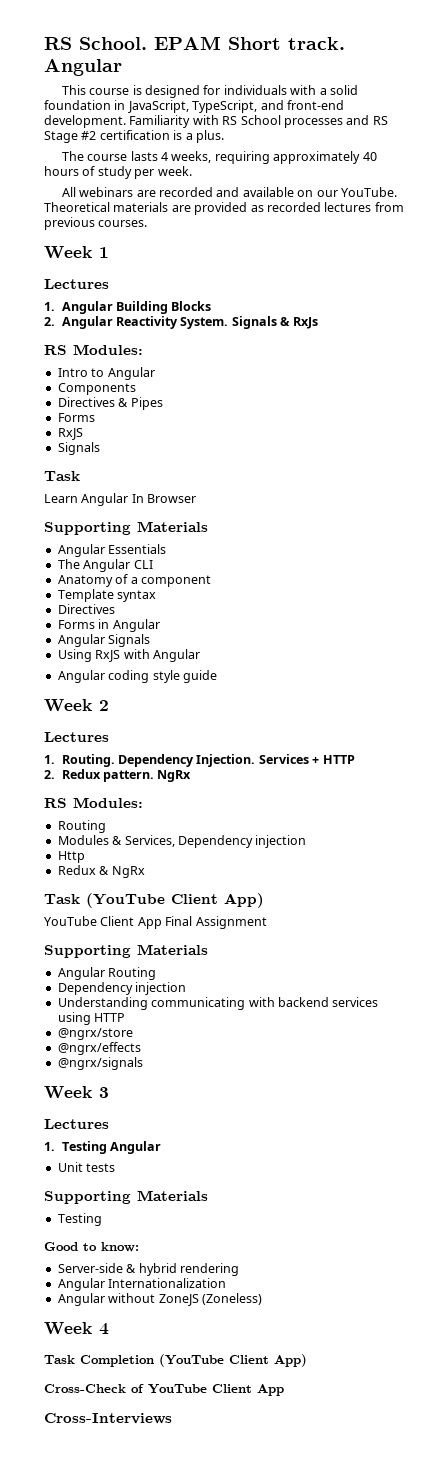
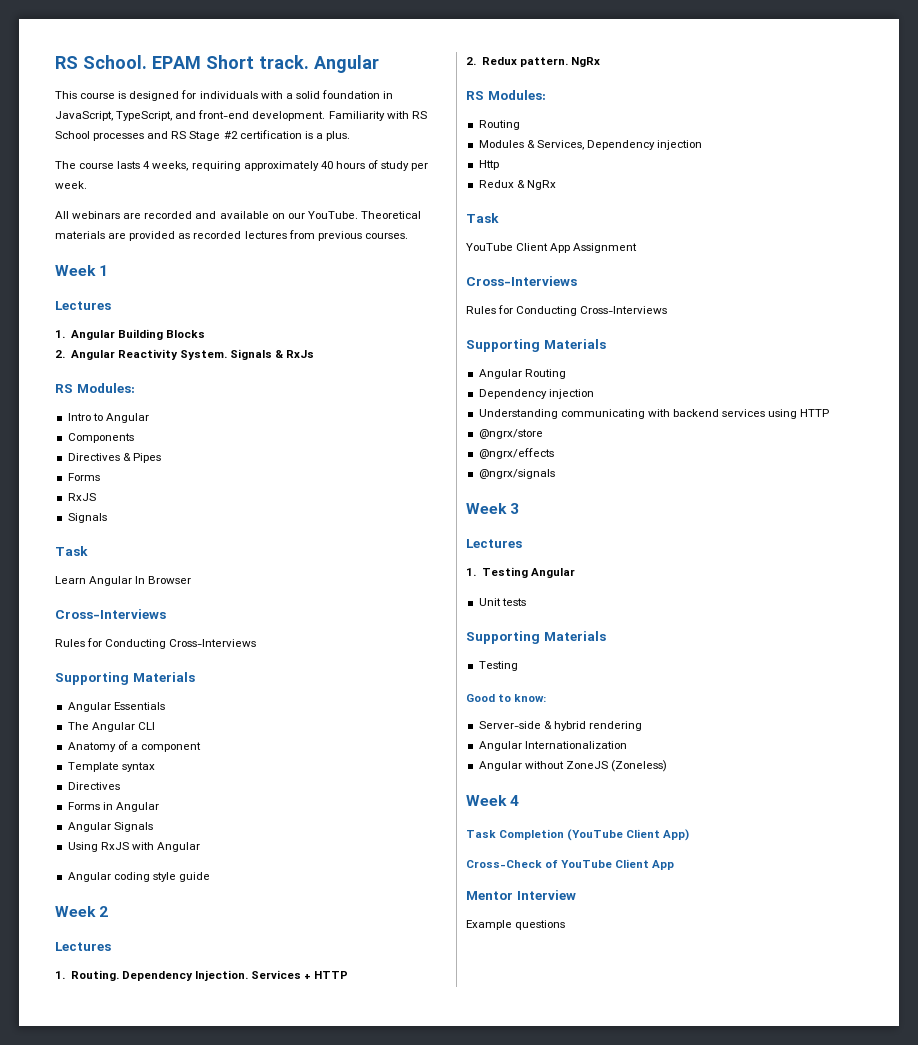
  Learn Angular In Browser
+ Cross-Interviews
+ Rules for Conducting Cross-Interviews
  Redux & NgRx
- Task (YouTube Client App)
- YouTube Client App Final Assignment
+ Task
+ YouTube Client App Assignment
+ Cross-Interviews
+ Rules for Conducting Cross-Interviews
- Cross-Interviews
+ Mentor Interview
+ Example questions

